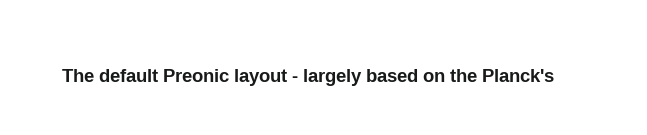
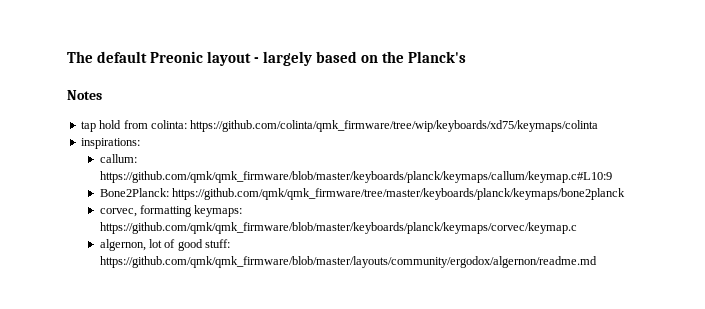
+ Notes
+ tap hold from colinta: https://github.com/colinta/qmk_firmware/tree/wip/keyboards/xd75/keymaps/colinta
+ inspirations:
+ callum: https://github.com/qmk/qmk_firmware/blob/master/keyboards/planck/keymaps/callum/keymap.c#L10:9
+ Bone2Planck: https://github.com/qmk/qmk_firmware/tree/master/keyboards/planck/keymaps/bone2planck
+ corvec, formatting keymaps: https://github.com/qmk/qmk_firmware/blob/master/keyboards/planck/keymaps/corvec/keymap.c
+ algernon, lot of good stuff: https://github.com/qmk/qmk_firmware/blob/master/layouts/community/ergodox/algernon/readme.md

